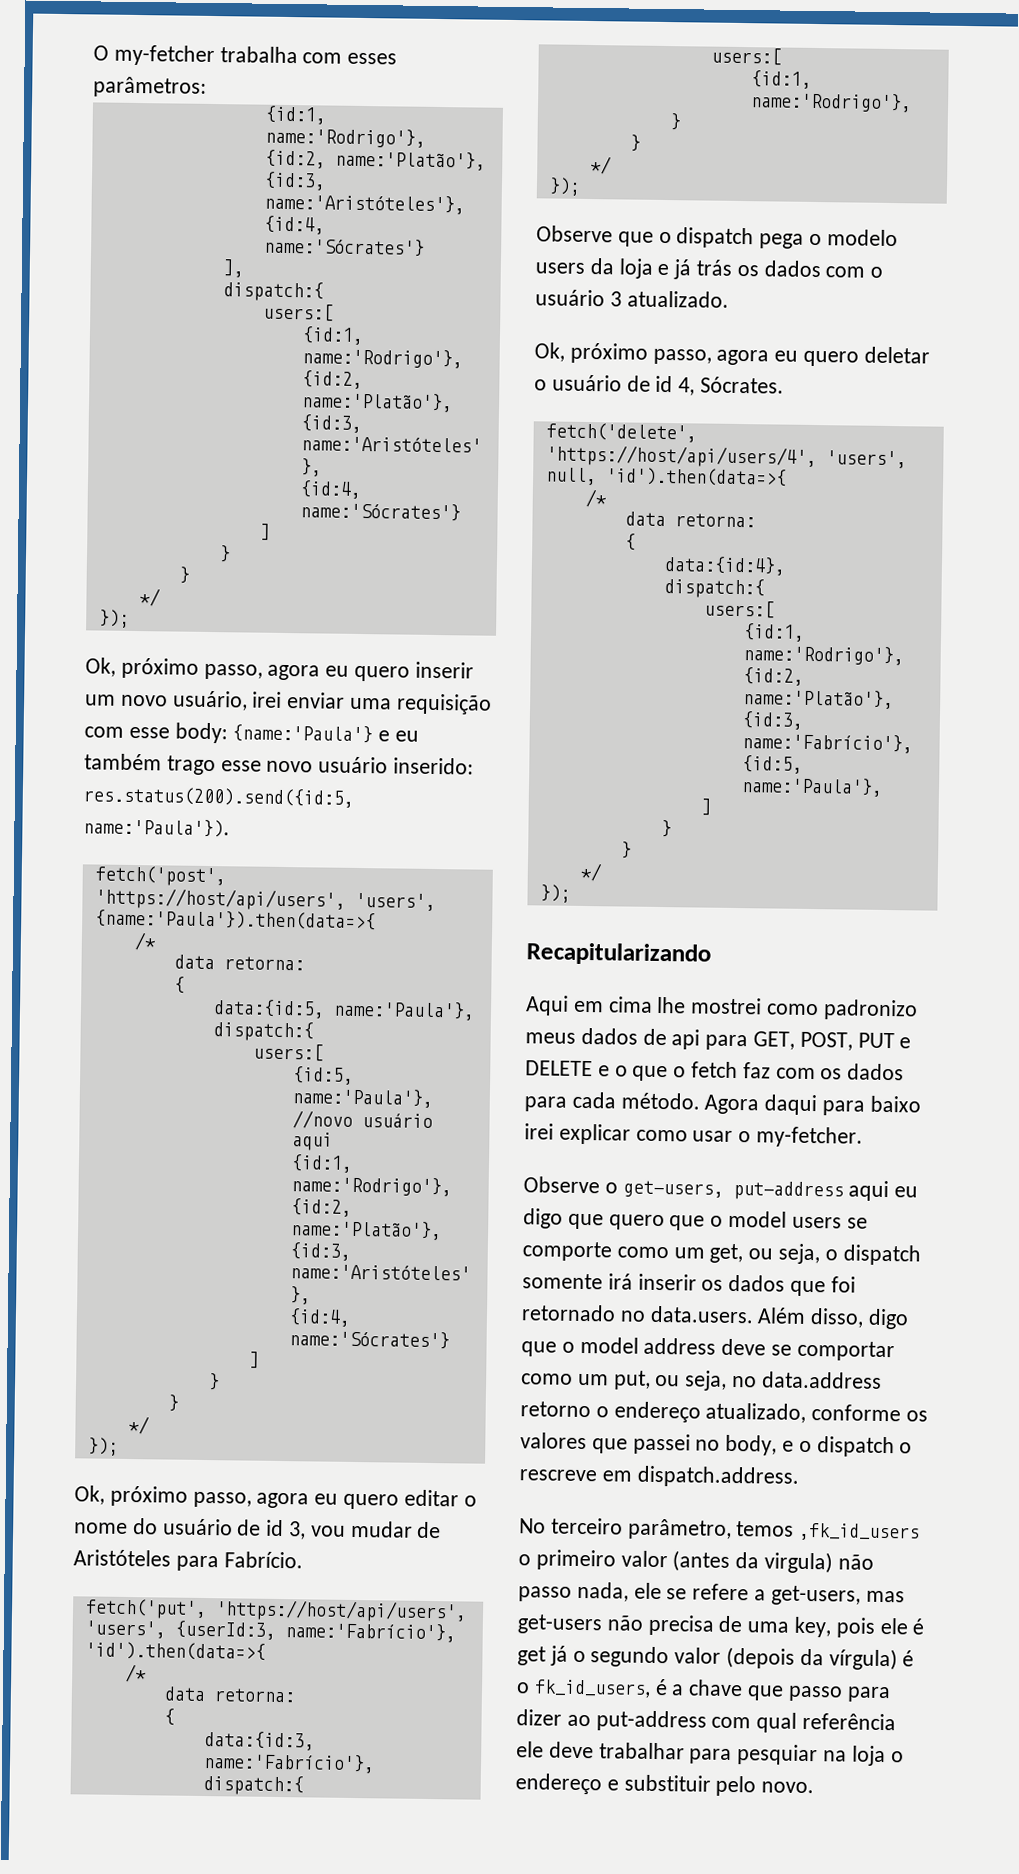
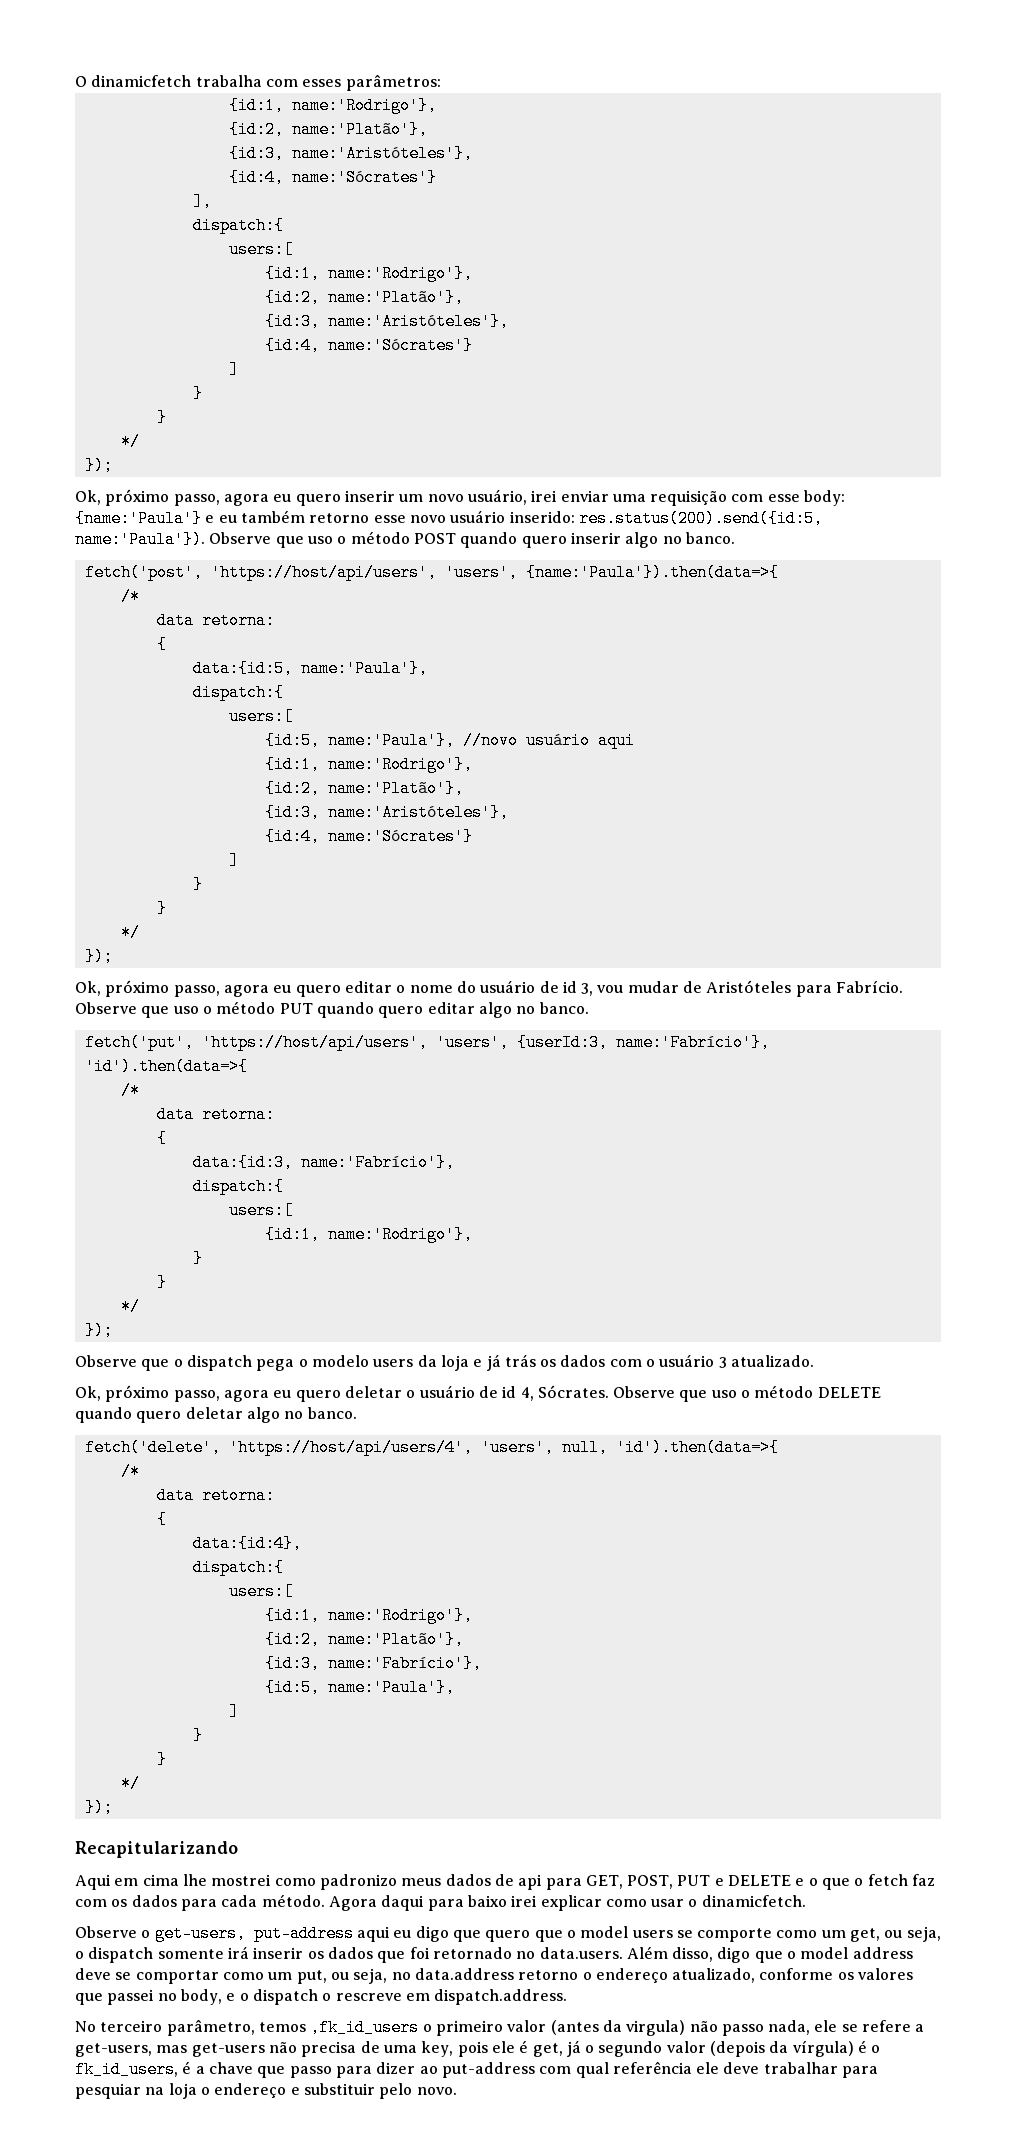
- O my-fetcher trabalha com esses parâmetros:
+ O dinamicfetch trabalha com esses parâmetros:
- Ok, próximo passo, agora eu quero inserir um novo usuário, irei enviar uma requisição com esse body: {name:'Paula'} e eu também trago esse novo usuário inserido: res.status(200).send({id:5, name:'Paula'}).
+ Ok, próximo passo, agora eu quero inserir um novo usuário, irei enviar uma requisição com esse body: {name:'Paula'} e eu também retorno esse novo usuário inserido: res.status(200).send({id:5, name:'Paula'}). Observe que uso o método POST quando quero inserir algo no banco.
+ Observe que uso o método PUT quando quero editar algo no banco.
+ Observe que uso o método DELETE quando quero deletar algo no banco.
- Agora daqui para baixo irei explicar como usar o my-fetcher.
+ Agora daqui para baixo irei explicar como usar o dinamicfetch.
- No terceiro parâmetro, temos ,fk_id_users o primeiro valor (antes da virgula) não passo nada, ele se refere a get-users, mas get-users não precisa de uma key, pois ele é get já o segundo valor (depois da vírgula) é o fk_id_users, é a chave que passo para dizer ao put-address com qual referência ele deve trabalhar para pesquiar na loja o endereço e substituir pelo novo.
+ No terceiro parâmetro, temos ,fk_id_users o primeiro valor (antes da virgula) não passo nada, ele se refere a get-users, mas get-users não precisa de uma key, pois ele é get, já o segundo valor (depois da vírgula) é o fk_id_users, é a chave que passo para dizer ao put-address com qual referência ele deve trabalhar para pesquiar na loja o endereço e substituir pelo novo.

